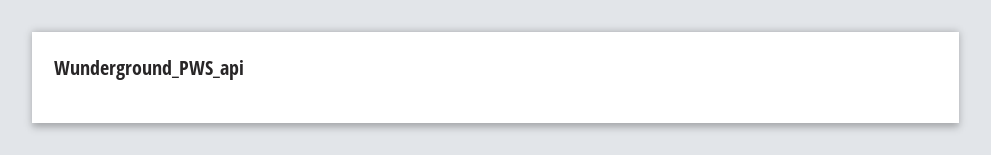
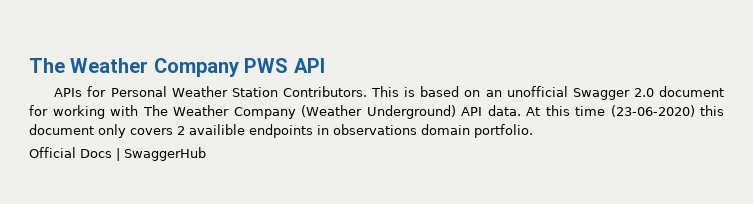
- Wunderground_PWS_api
+ The Weather Company PWS API
+ APIs for Personal Weather Station Contributors. This is based on an unofficial Swagger 2.0 document for working with The Weather Company (Weather Underground) API data. At this time (23-06-2020) this document only covers 2 availible endpoints in observations domain portfolio.
+ Official Docs | SwaggerHub

